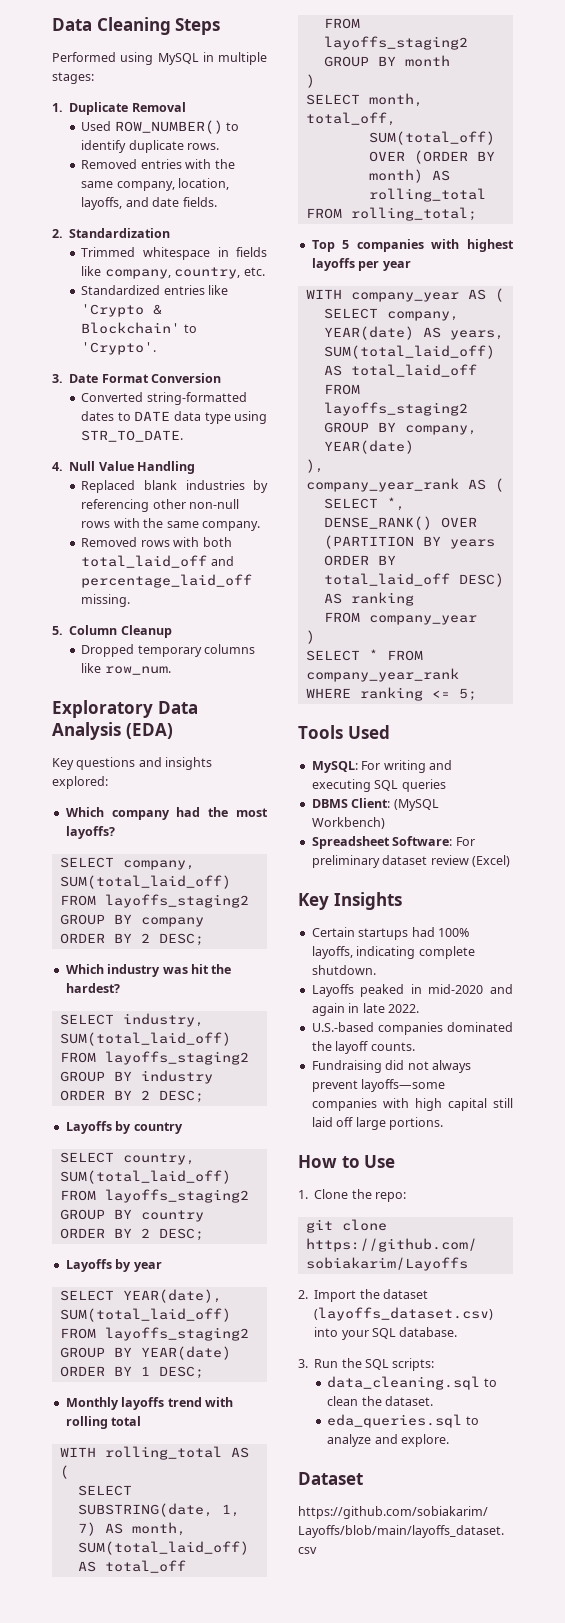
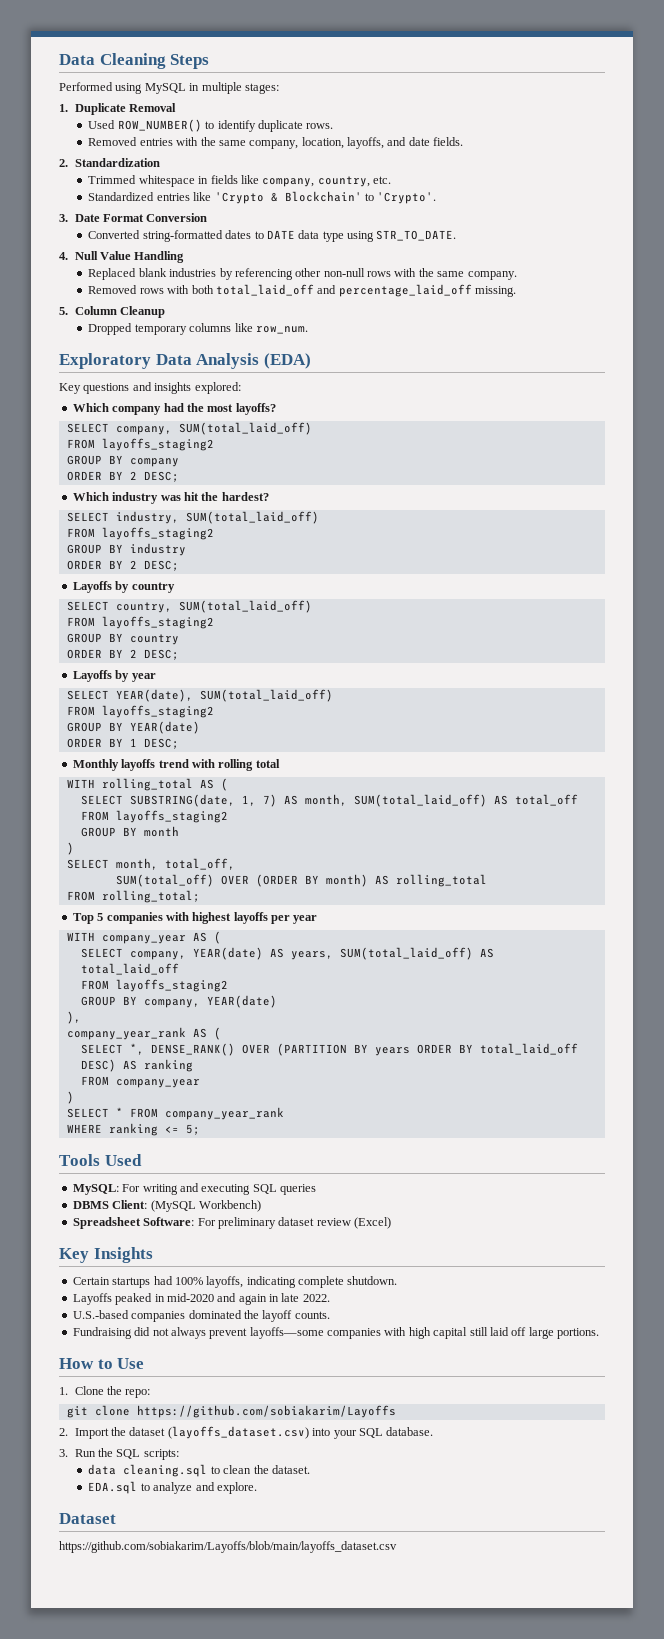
- data_cleaning.sql to clean the dataset.
+ data cleaning.sql to clean the dataset.
- eda_queries.sql to analyze and explore.
+ EDA.sql to analyze and explore.

